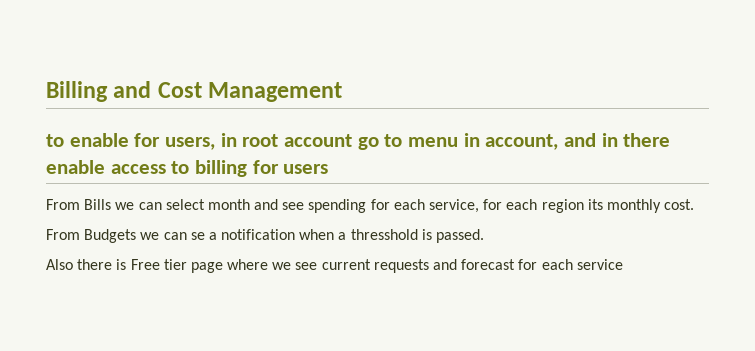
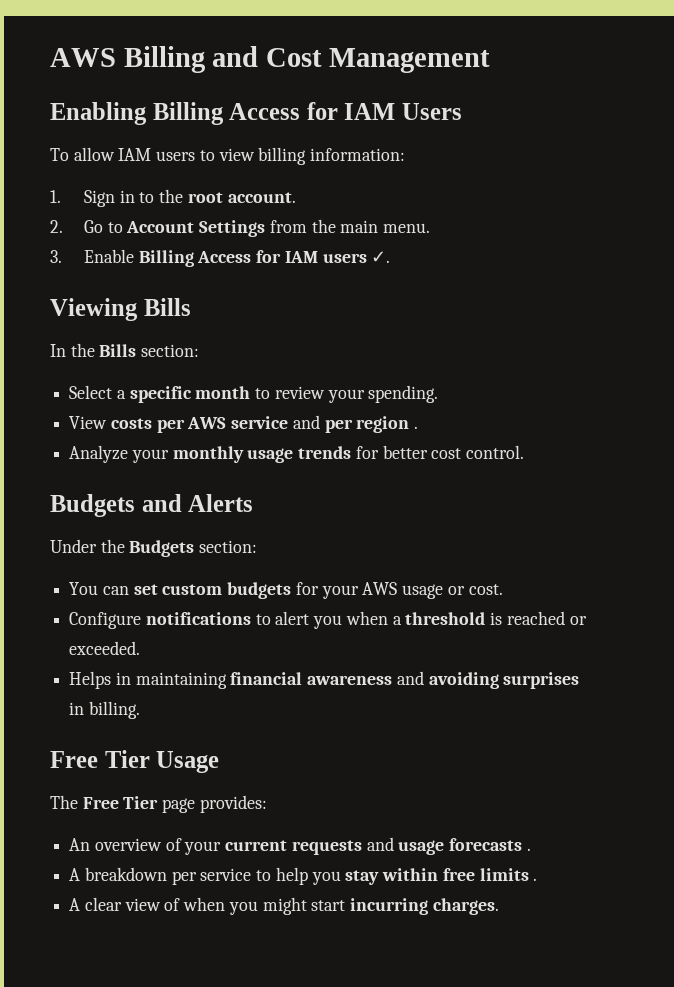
- Billing and Cost Management
+ AWS Billing and Cost Management
- to enable for users, in root account go to menu in account, and in there enable access to billing for users
- From Bills we can select month and see spending for each service, for each region its monthly cost.
- From Budgets we can se a notification when a thresshold is passed.
- Also there is Free tier page where we see current requests and forecast for each service
+ Enabling Billing Access for IAM Users
+ To allow IAM users to view billing information:
+ 1. Sign in to the root account.
+ 2. Go to Account Settings from the main menu.
+ 3. Enable Billing Access for IAM users ✓.
+ Viewing Bills
+ In the Bills section:
+ Select a specific month to review your spending.
+ View costs per AWS service and per region .
+ Analyze your monthly usage trends for better cost control.
+ Budgets and Alerts
+ Under the Budgets section:
+ You can set custom budgets for your AWS usage or cost.
+ Configure notifications to alert you when a threshold is reached or exceeded.
+ Helps in maintaining financial awareness and avoiding surprises in billing.
+ Free Tier Usage
+ The Free Tier page provides:
+ An overview of your current requests and usage forecasts .
+ A breakdown per service to help you stay within free limits .
+ A clear view of when you might start incurring charges.

